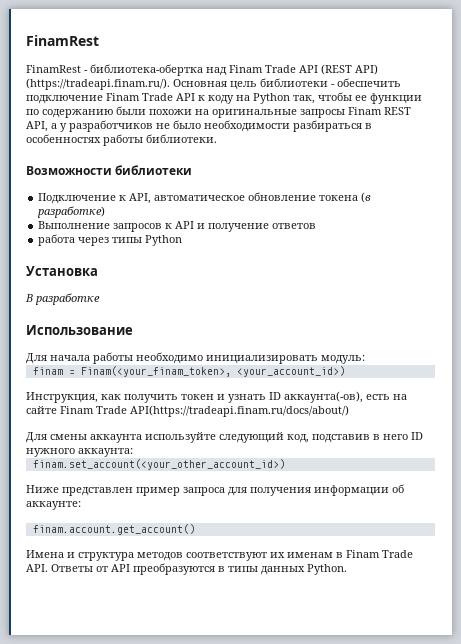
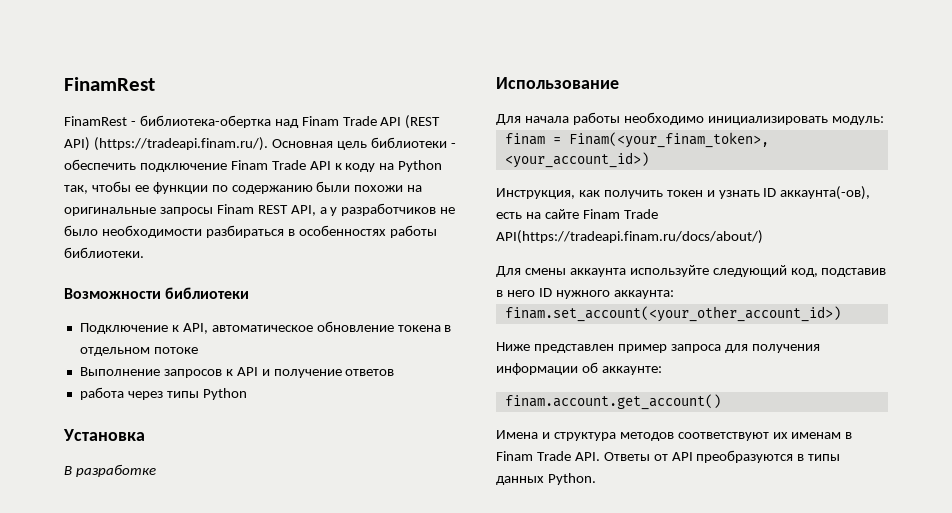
- Подключение к API, автоматическое обновление токена (в разработке)
+ Подключение к API, автоматическое обновление токена в отдельном потоке

